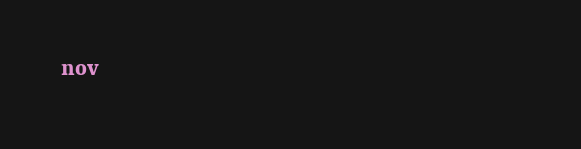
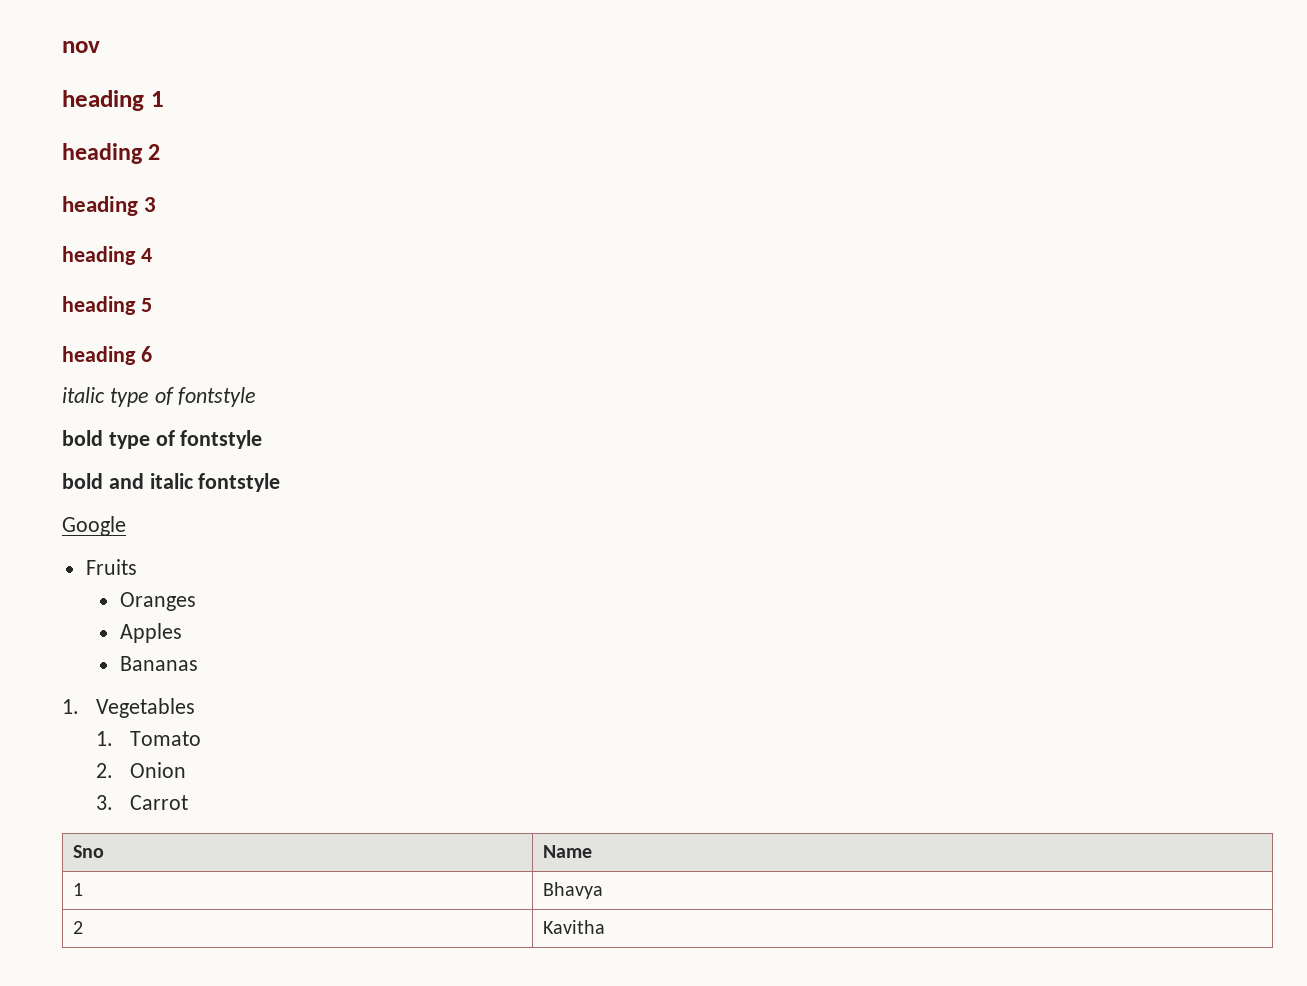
+ heading 1
+ heading 2
+ heading 3
+ heading 4
+ heading 5
+ heading 6
+ italic type of fontstyle
+ bold type of fontstyle
+ bold and italic fontstyle
+ Google
+ Fruits
+ Oranges
+ Apples
+ Bananas
+ 1. Vegetables
+ 1. Tomato
+ 2. Onion
+ 3. Carrot
+ Sno | Name
+ 1 | Bhavya
+ 2 | Kavitha

